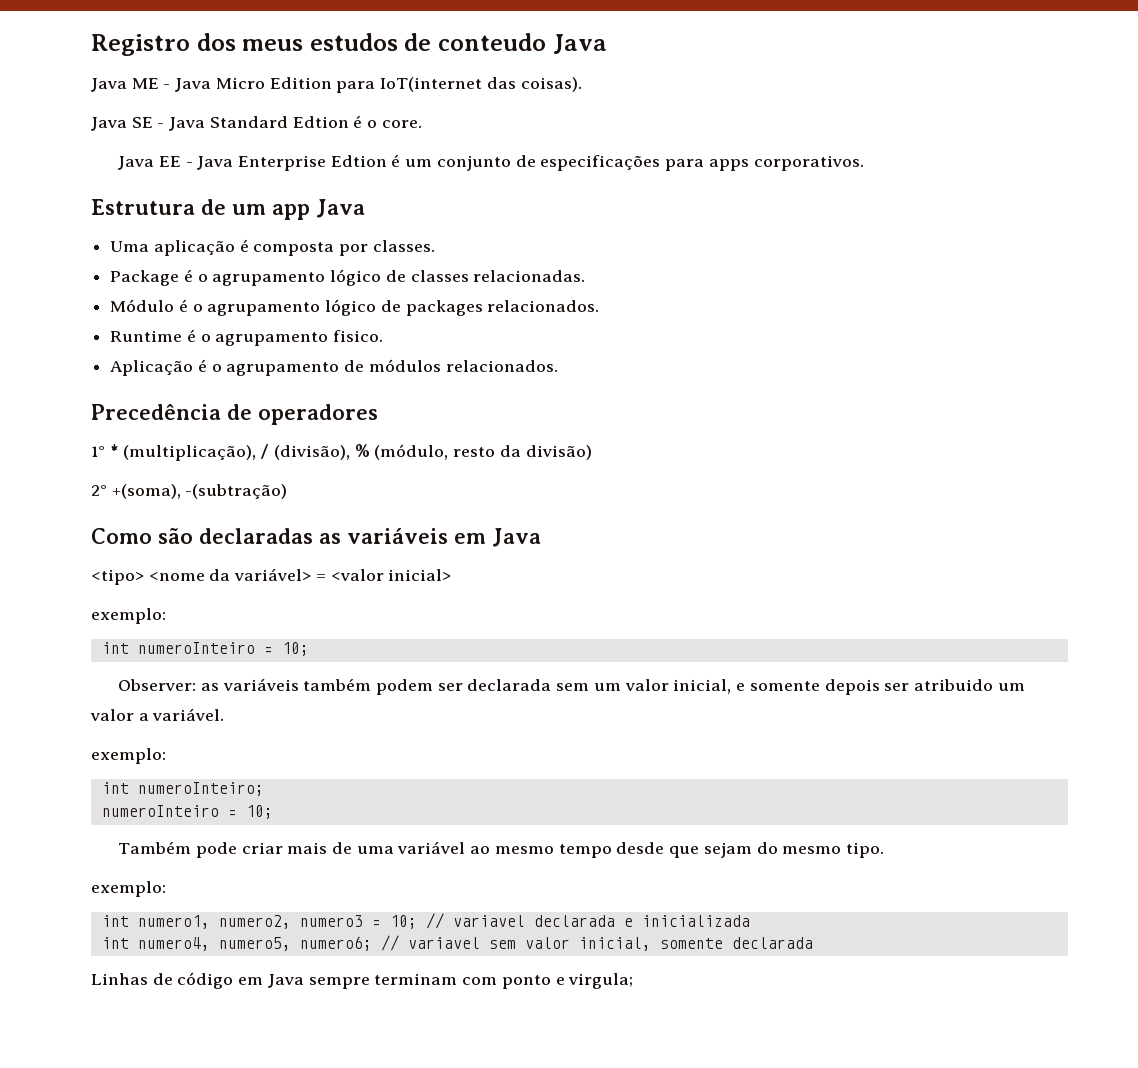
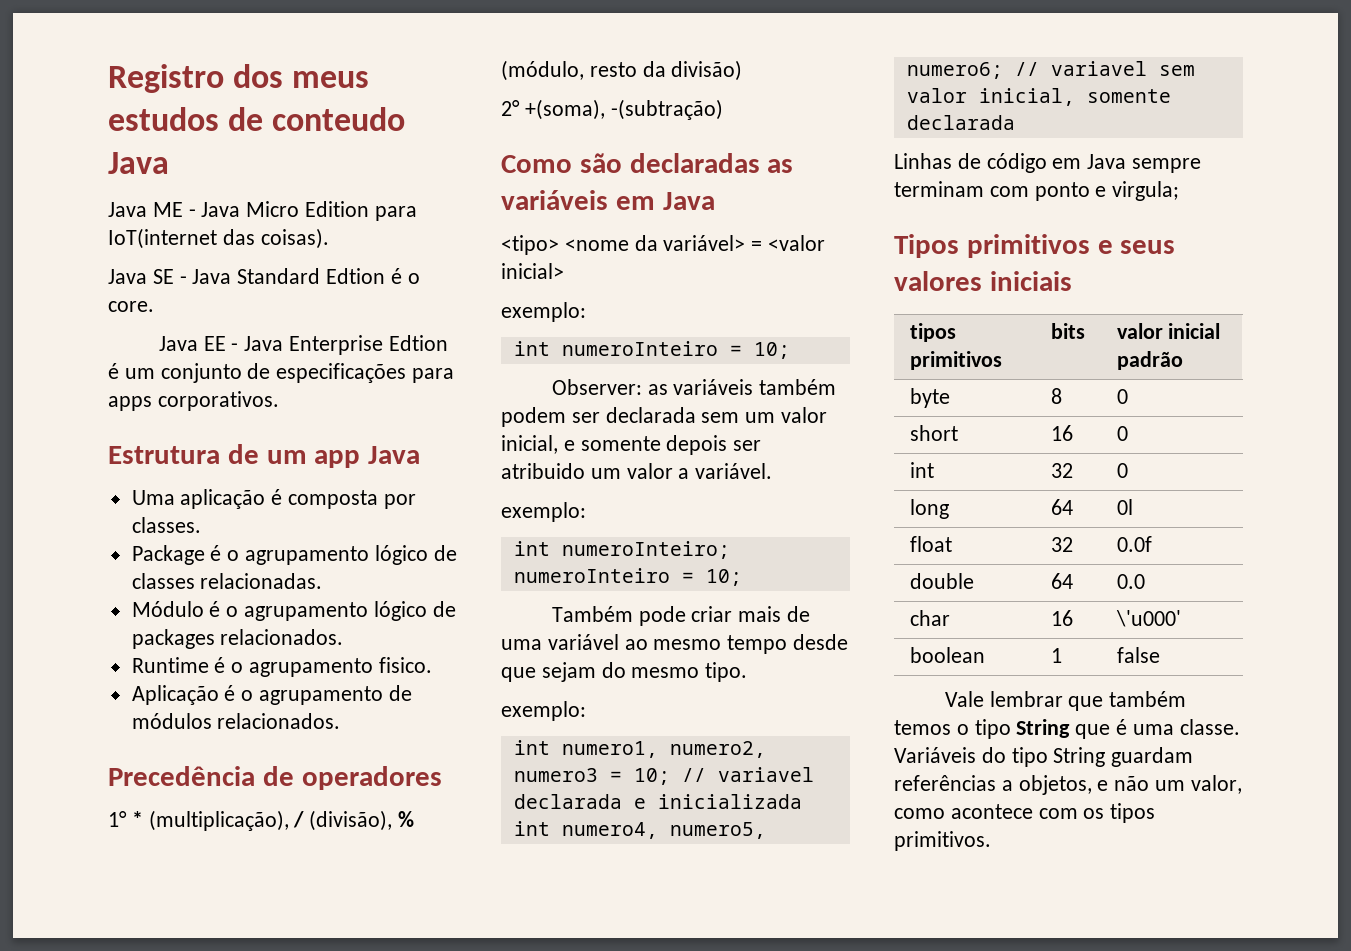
+ Tipos primitivos e seus valores iniciais
+ tipos primitivos | bits | valor inicial padrão
+ byte | 8 | 0
+ short | 16 | 0
+ int | 32 | 0
+ long | 64 | 0l
+ float | 32 | 0.0f
+ double | 64 | 0.0
+ char | 16 | \'u000'
+ boolean | 1 | false
+ Vale lembrar que também temos o tipo String que é uma classe. Variáveis do tipo String guardam referências a objetos, e não um valor, como acontece com os tipos primitivos.

